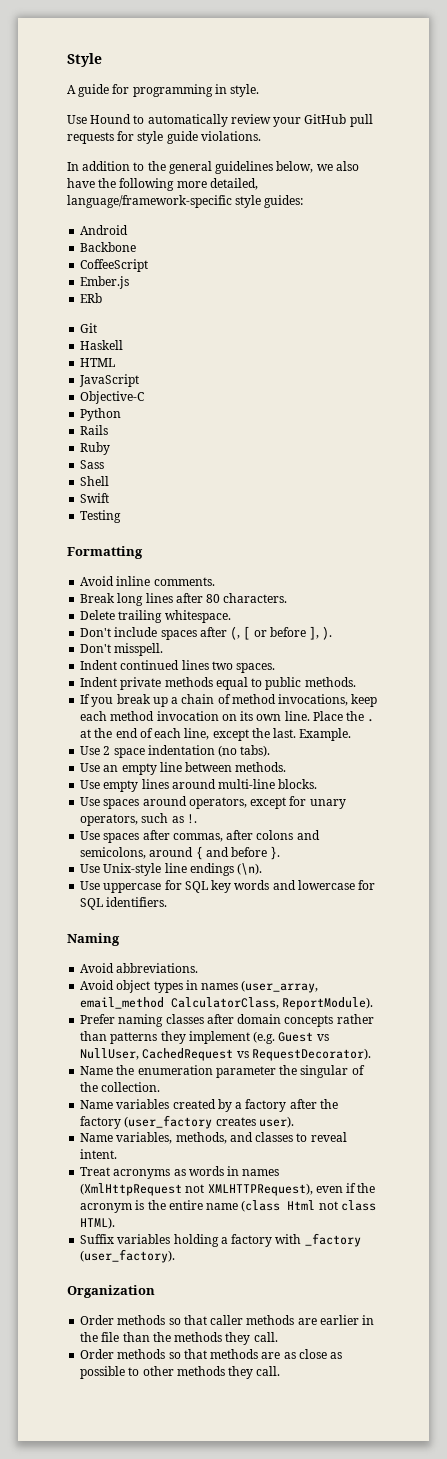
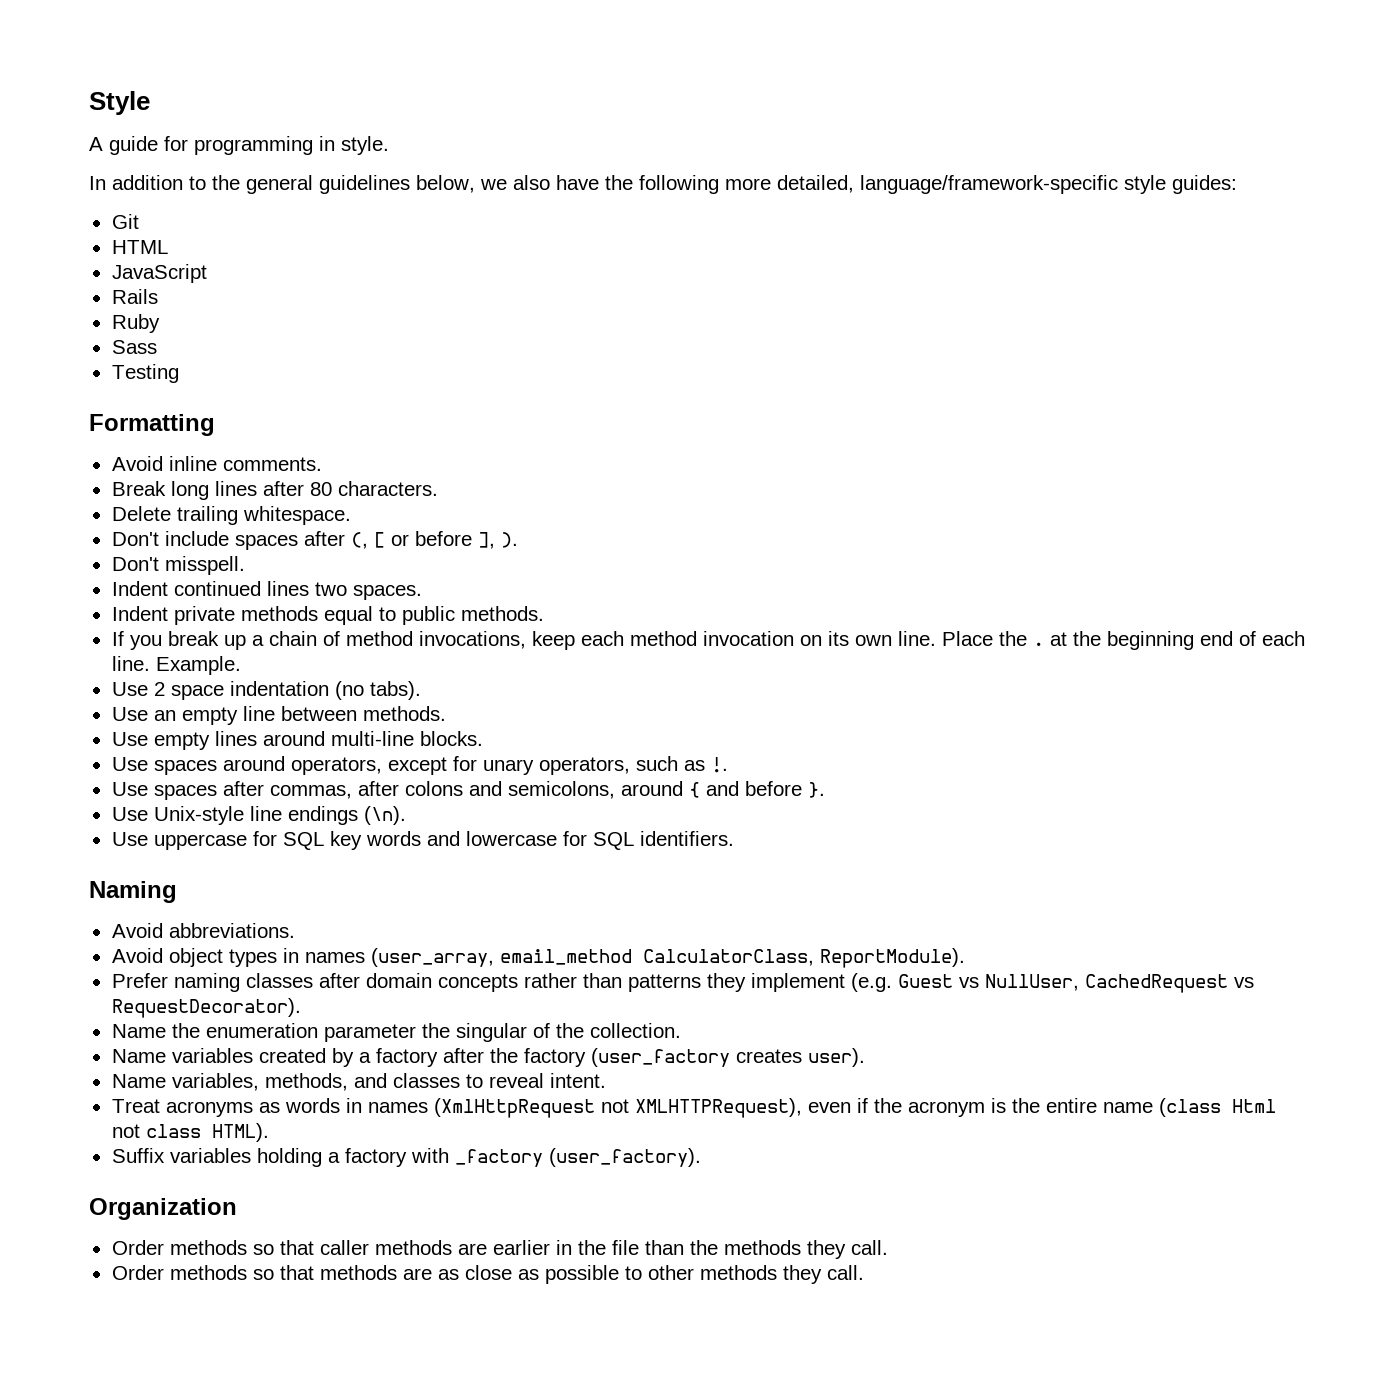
- Use Hound to automatically review your GitHub pull requests for style guide violations.
- Android
- Backbone
- CoffeeScript
- Ember.js
- ERb
- Haskell
- Objective-C
- Python
- Shell
- Swift
- Place the . at the end of each line, except the last.
+ Place the . at the beginning end of each line.

